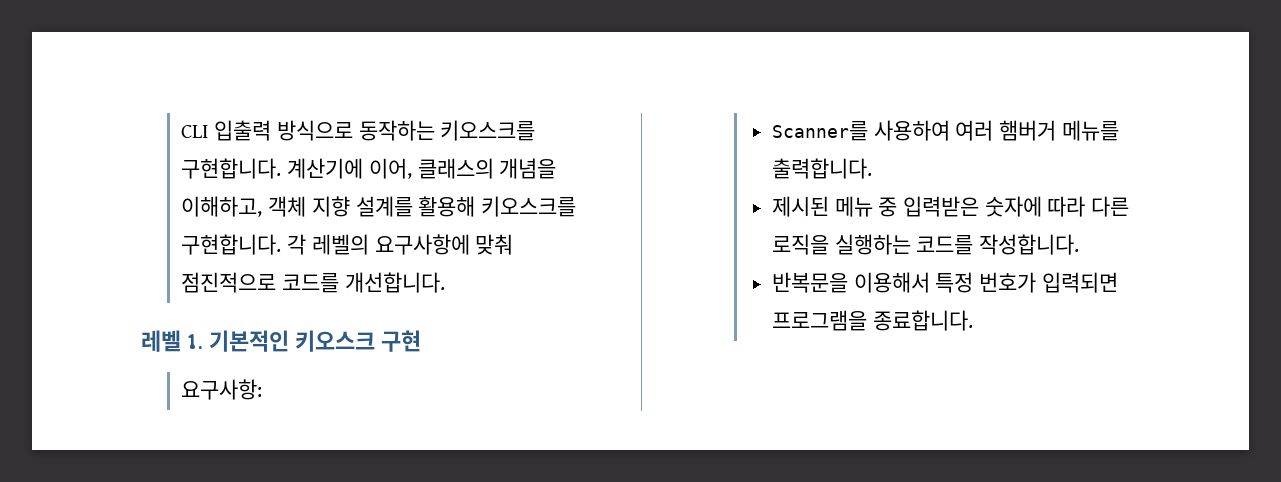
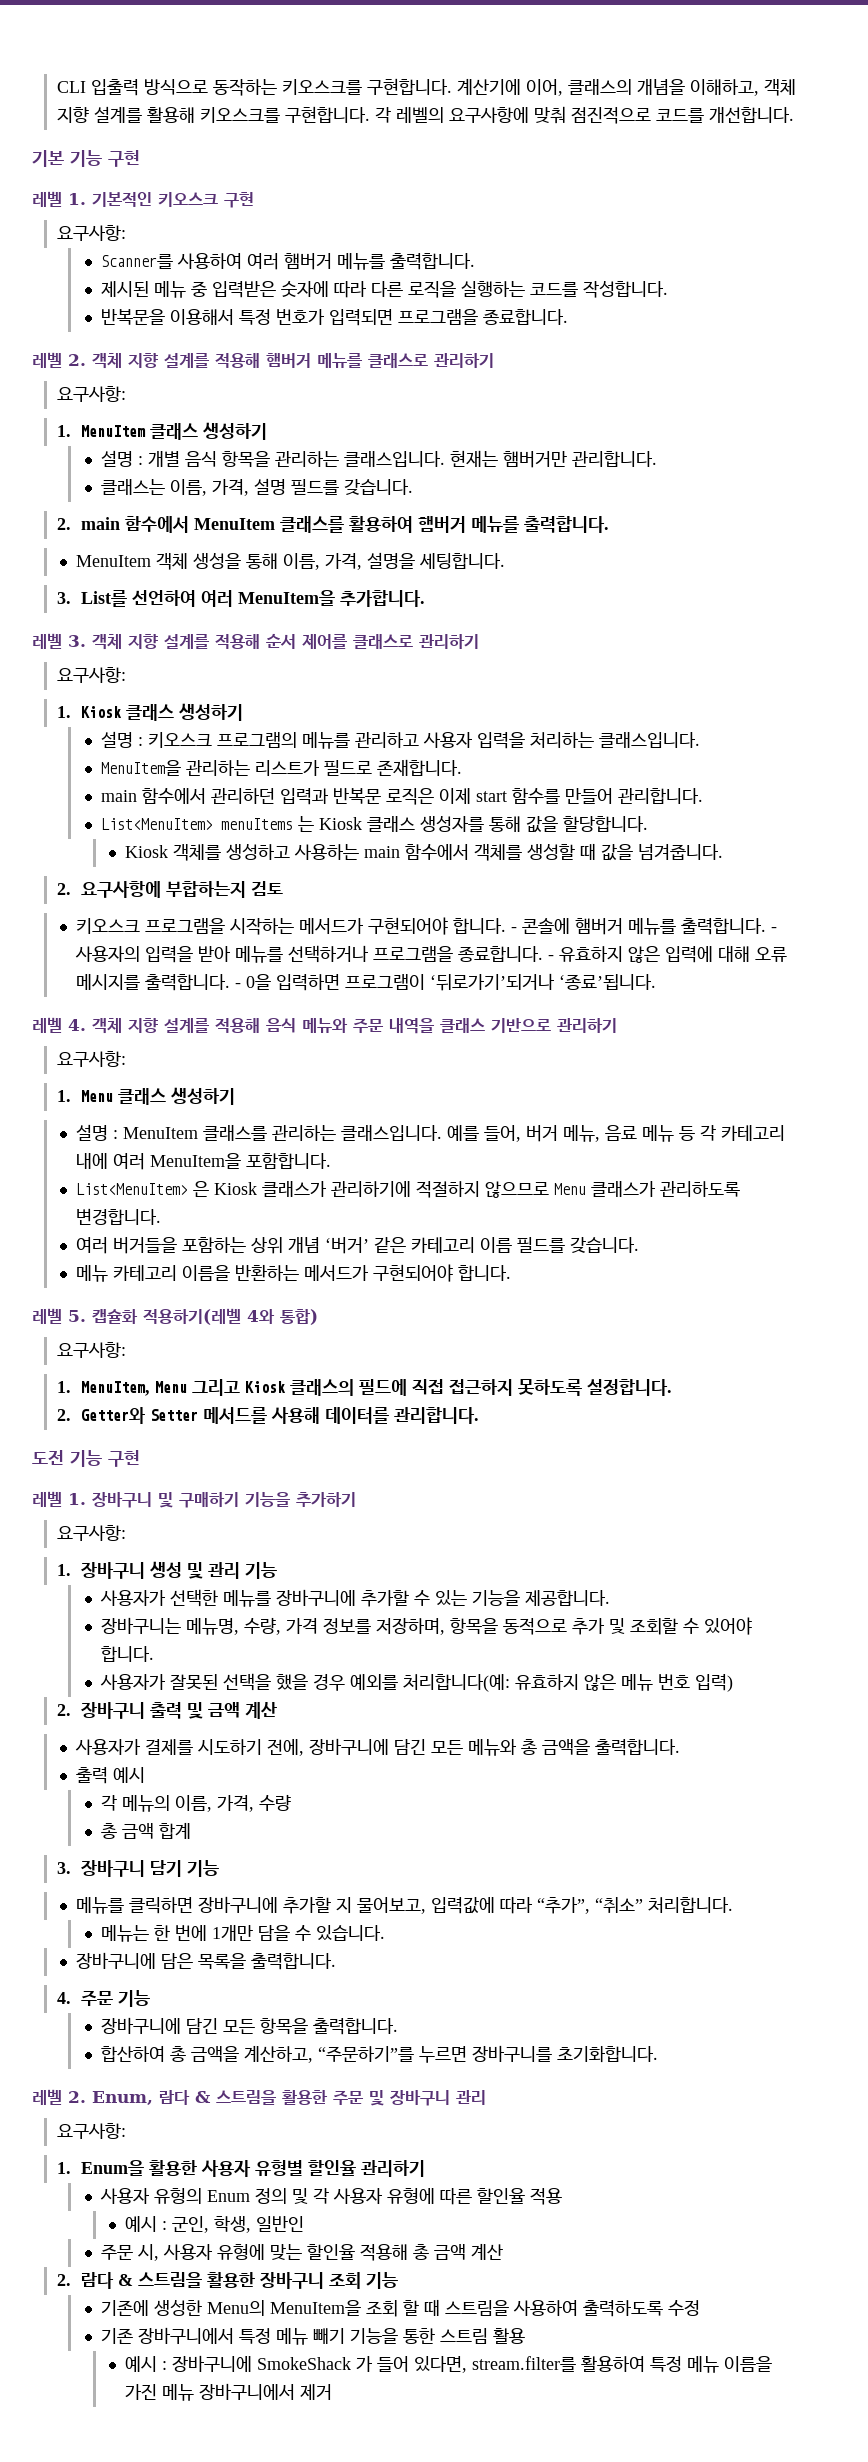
+ 기본 기능 구현
+ 레벨 2. 객체 지향 설계를 적용해 햄버거 메뉴를 클래스로 관리하기
+ 요구사항:
+ 1. MenuItem 클래스 생성하기
+ 설명 : 개별 음식 항목을 관리하는 클래스입니다. 현재는 햄버거만 관리합니다.
+ 클래스는 이름, 가격, 설명 필드를 갖습니다.
+ 2. main 함수에서 MenuItem 클래스를 활용하여 햄버거 메뉴를 출력합니다.
+ MenuItem 객체 생성을 통해 이름, 가격, 설명을 세팅합니다.
+ 3. List를 선언하여 여러 MenuItem을 추가합니다.
+ 레벨 3. 객체 지향 설계를 적용해 순서 제어를 클래스로 관리하기
+ 요구사항:
+ 1. Kiosk 클래스 생성하기
+ 설명 : 키오스크 프로그램의 메뉴를 관리하고 사용자 입력을 처리하는 클래스입니다.
+ MenuItem을 관리하는 리스트가 필드로 존재합니다.
+ main 함수에서 관리하던 입력과 반복문 로직은 이제 start 함수를 만들어 관리합니다.
+ List<MenuItem> menuItems 는 Kiosk 클래스 생성자를 통해 값을 할당합니다.
+ Kiosk 객체를 생성하고 사용하는 main 함수에서 객체를 생성할 때 값을 넘겨줍니다.
+ 2. 요구사항에 부합하는지 검토
+ 키오스크 프로그램을 시작하는 메서드가 구현되어야 합니다. - 콘솔에 햄버거 메뉴를 출력합니다. - 사용자의 입력을 받아 메뉴를 선택하거나 프로그램을 종료합니다. - 유효하지 않은 입력에 대해 오류 메시지를 출력합니다. - 0을 입력하면 프로그램이 ‘뒤로가기’되거나 ‘종료’됩니다.
+ 레벨 4. 객체 지향 설계를 적용해 음식 메뉴와 주문 내역을 클래스 기반으로 관리하기
+ 요구사항:
+ 1. Menu 클래스 생성하기
+ 설명 : MenuItem 클래스를 관리하는 클래스입니다. 예를 들어, 버거 메뉴, 음료 메뉴 등 각 카테고리 내에 여러 MenuItem을 포함합니다.
+ List<MenuItem> 은 Kiosk 클래스가 관리하기에 적절하지 않으므로 Menu 클래스가 관리하도록 변경합니다.
+ 여러 버거들을 포함하는 상위 개념 ‘버거’ 같은 카테고리 이름 필드를 갖습니다.
+ 메뉴 카테고리 이름을 반환하는 메서드가 구현되어야 합니다.
+ 레벨 5. 캡슐화 적용하기(레벨 4와 통합)
+ 요구사항:
+ 1. MenuItem, Menu 그리고 Kiosk 클래스의 필드에 직접 접근하지 못하도록 설정합니다.
+ 2. Getter와 Setter 메서드를 사용해 데이터를 관리합니다.
+ 도전 기능 구현
+ 레벨 1. 장바구니 및 구매하기 기능을 추가하기
+ 요구사항:
+ 1. 장바구니 생성 및 관리 기능
+ 사용자가 선택한 메뉴를 장바구니에 추가할 수 있는 기능을 제공합니다.
+ 장바구니는 메뉴명, 수량, 가격 정보를 저장하며, 항목을 동적으로 추가 및 조회할 수 있어야 합니다.
+ 사용자가 잘못된 선택을 했을 경우 예외를 처리합니다(예: 유효하지 않은 메뉴 번호 입력)
+ 2. 장바구니 출력 및 금액 계산
+ 사용자가 결제를 시도하기 전에, 장바구니에 담긴 모든 메뉴와 총 금액을 출력합니다.
+ 출력 예시
+ 각 메뉴의 이름, 가격, 수량
+ 총 금액 합계
+ 3. 장바구니 담기 기능
+ 메뉴를 클릭하면 장바구니에 추가할 지 물어보고, 입력값에 따라 “추가”, “취소” 처리합니다.
+ 메뉴는 한 번에 1개만 담을 수 있습니다.
+ 장바구니에 담은 목록을 출력합니다.
+ 4. 주문 기능
+ 장바구니에 담긴 모든 항목을 출력합니다.
+ 합산하여 총 금액을 계산하고, “주문하기”를 누르면 장바구니를 초기화합니다.
+ 레벨 2. Enum, 람다 & 스트림을 활용한 주문 및 장바구니 관리
+ 요구사항:
+ 1. Enum을 활용한 사용자 유형별 할인율 관리하기
+ 사용자 유형의 Enum 정의 및 각 사용자 유형에 따른 할인율 적용
+ 예시 : 군인, 학생, 일반인
+ 주문 시, 사용자 유형에 맞는 할인율 적용해 총 금액 계산
+ 2. 람다 & 스트림을 활용한 장바구니 조회 기능
+ 기존에 생성한 Menu의 MenuItem을 조회 할 때 스트림을 사용하여 출력하도록 수정
+ 기존 장바구니에서 특정 메뉴 빼기 기능을 통한 스트림 활용
+ 예시 : 장바구니에 SmokeShack 가 들어 있다면, stream.filter를 활용하여 특정 메뉴 이름을 가진 메뉴 장바구니에서 제거

